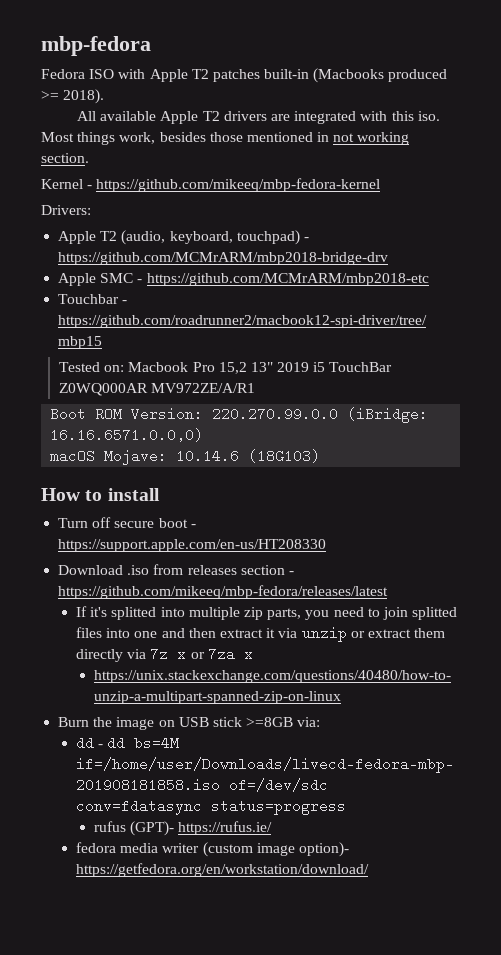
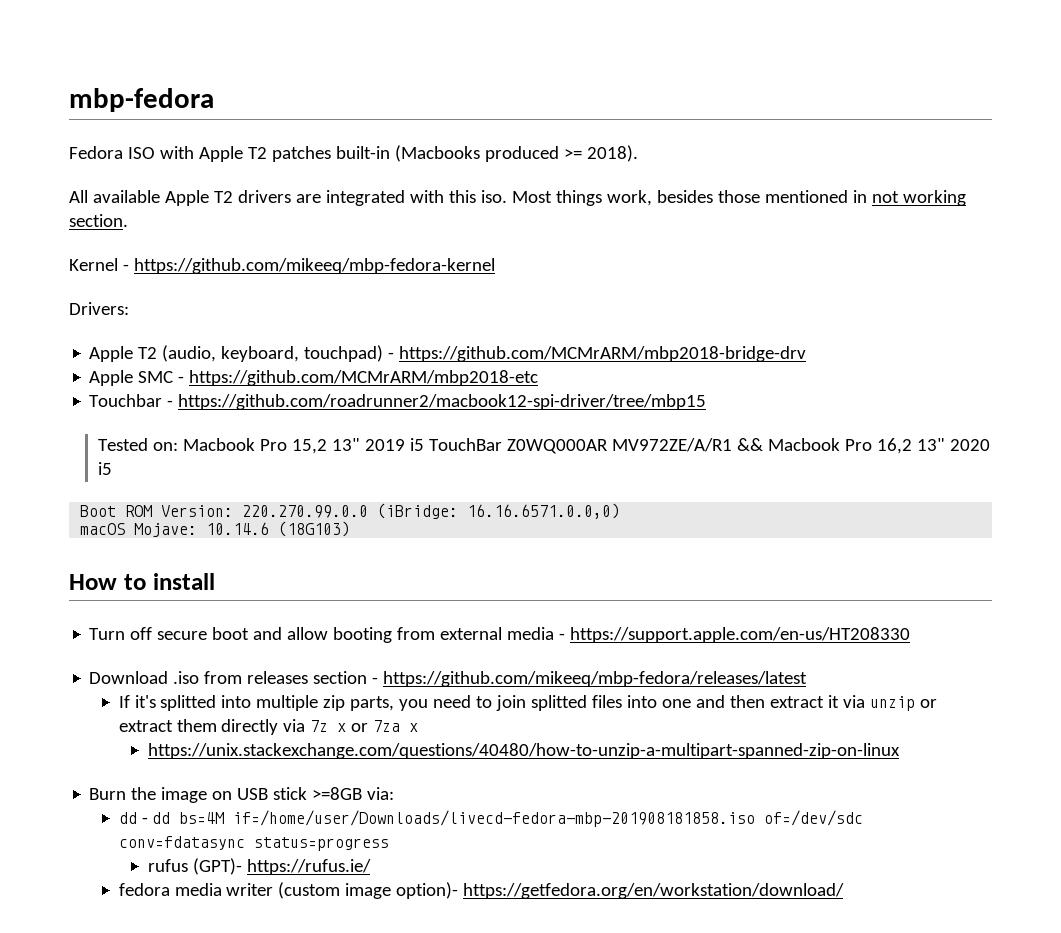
- Tested on: Macbook Pro 15,2 13" 2019 i5 TouchBar Z0WQ000AR MV972ZE/A/R1
+ Tested on: Macbook Pro 15,2 13" 2019 i5 TouchBar Z0WQ000AR MV972ZE/A/R1 && Macbook Pro 16,2 13" 2020 i5
- Turn off secure boot - https://support.apple.com/en-us/HT208330
+ Turn off secure boot and allow booting from external media - https://support.apple.com/en-us/HT208330

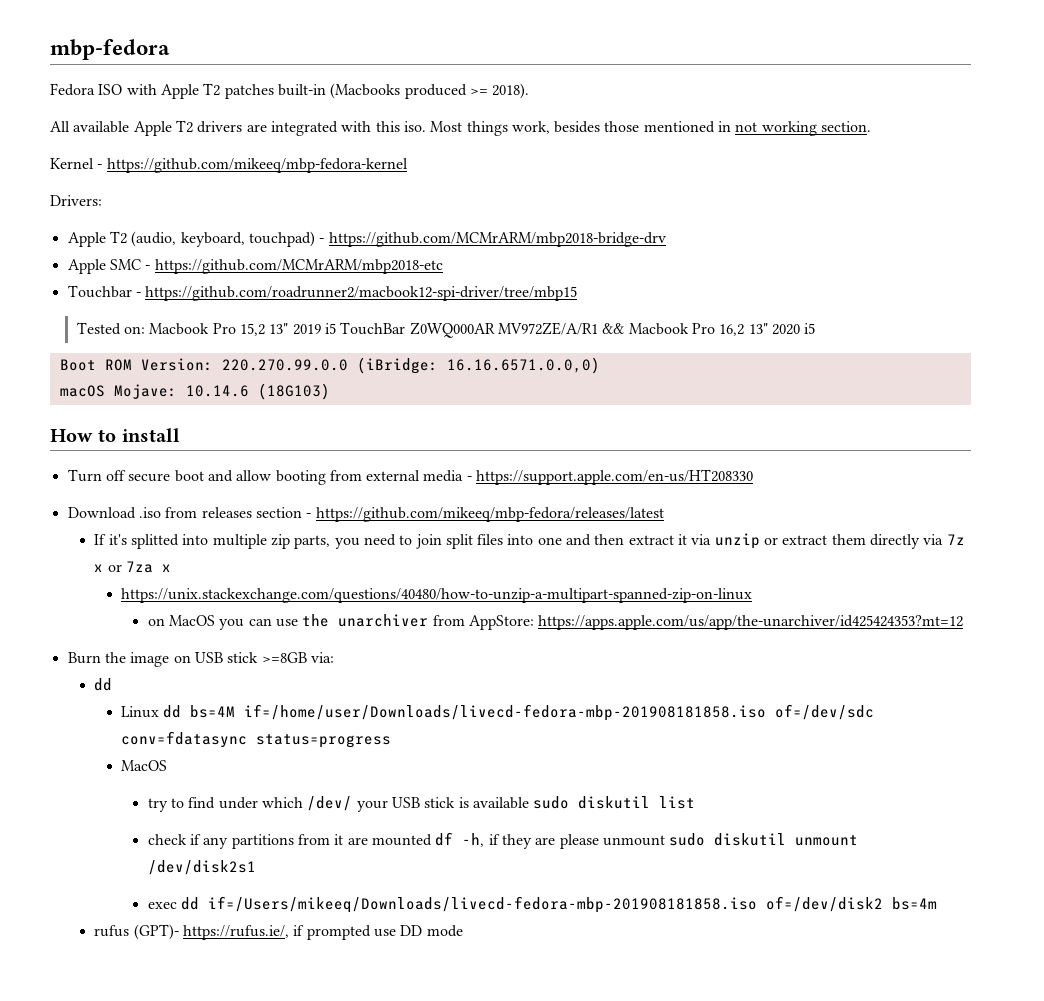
- If it's splitted into multiple zip parts, you need to join splitted files into one and then extract it via unzip or extract them directly via 7z x or 7za x
+ If it's splitted into multiple zip parts, you need to join split files into one and then extract it via unzip or extract them directly via 7z x or 7za x
+ on MacOS you can use the unarchiver from AppStore: https://apps.apple.com/us/app/the-unarchiver/id425424353?mt=12
  Burn the image on USB stick >=8GB via:
- dd - dd bs=4M if=/home/user/Downloads/livecd-fedora-mbp-201908181858.iso of=/dev/sdc conv=fdatasync status=progress
- rufus (GPT)- https://rufus.ie/
- fedora media writer (custom image option)- https://getfedora.org/en/workstation/download/
+ dd
+ Linux dd bs=4M if=/home/user/Downloads/livecd-fedora-mbp-201908181858.iso of=/dev/sdc conv=fdatasync status=progress
+ MacOS
+ try to find under which /dev/ your USB stick is available sudo diskutil list
+ check if any partitions from it are mounted df -h, if they are please unmount sudo diskutil unmount /dev/disk2s1
+ exec dd if=/Users/mikeeq/Downloads/livecd-fedora-mbp-201908181858.iso of=/dev/disk2 bs=4m
+ rufus (GPT)- https://rufus.ie/, if prompted use DD mode

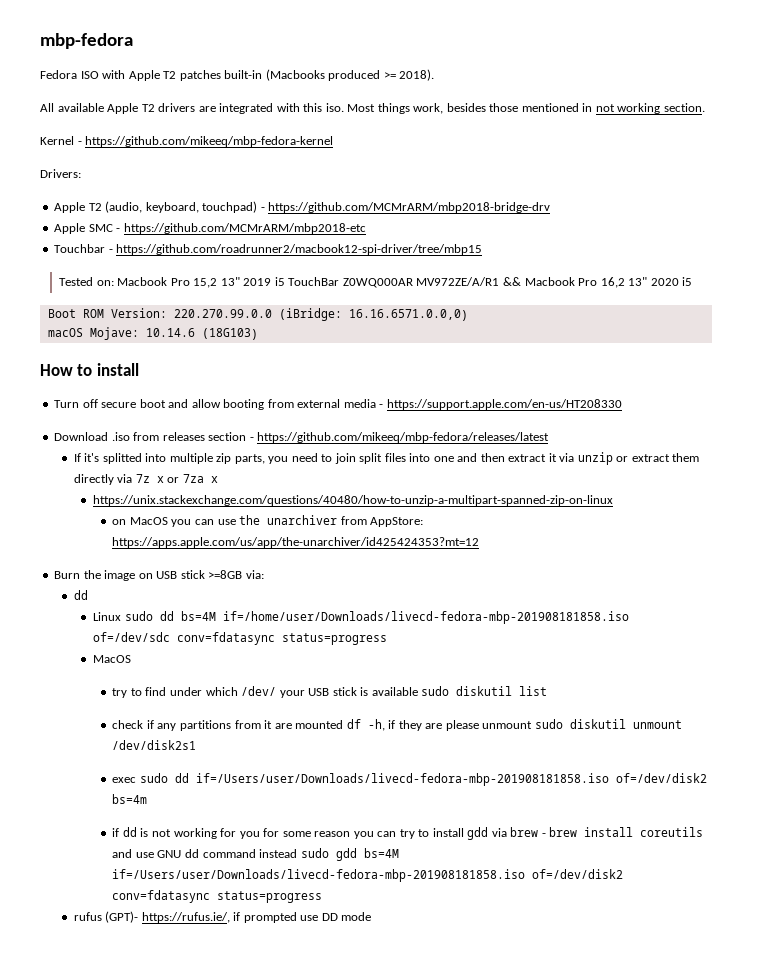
- Linux dd bs=4M if=/home/user/Downloads/livecd-fedora-mbp-201908181858.iso of=/dev/sdc conv=fdatasync status=progress
+ Linux sudo dd bs=4M if=/home/user/Downloads/livecd-fedora-mbp-201908181858.iso of=/dev/sdc conv=fdatasync status=progress
- exec dd if=/Users/mikeeq/Downloads/livecd-fedora-mbp-201908181858.iso of=/dev/disk2 bs=4m
+ exec sudo dd if=/Users/user/Downloads/livecd-fedora-mbp-201908181858.iso of=/dev/disk2 bs=4m
+ if dd is not working for you for some reason you can try to install gdd via brew - brew install coreutils and use GNU dd command instead sudo gdd bs=4M if=/Users/user/Downloads/livecd-fedora-mbp-201908181858.iso of=/dev/disk2 conv=fdatasync status=progress

